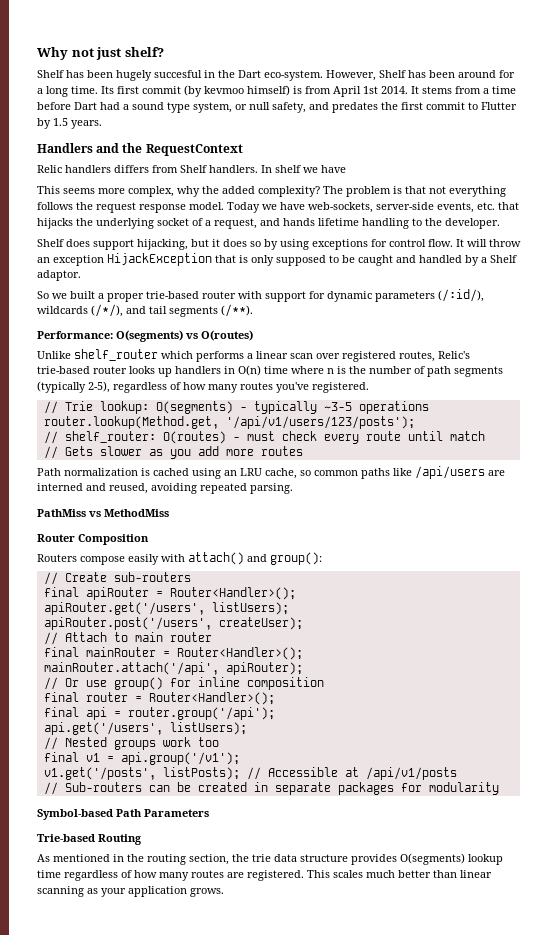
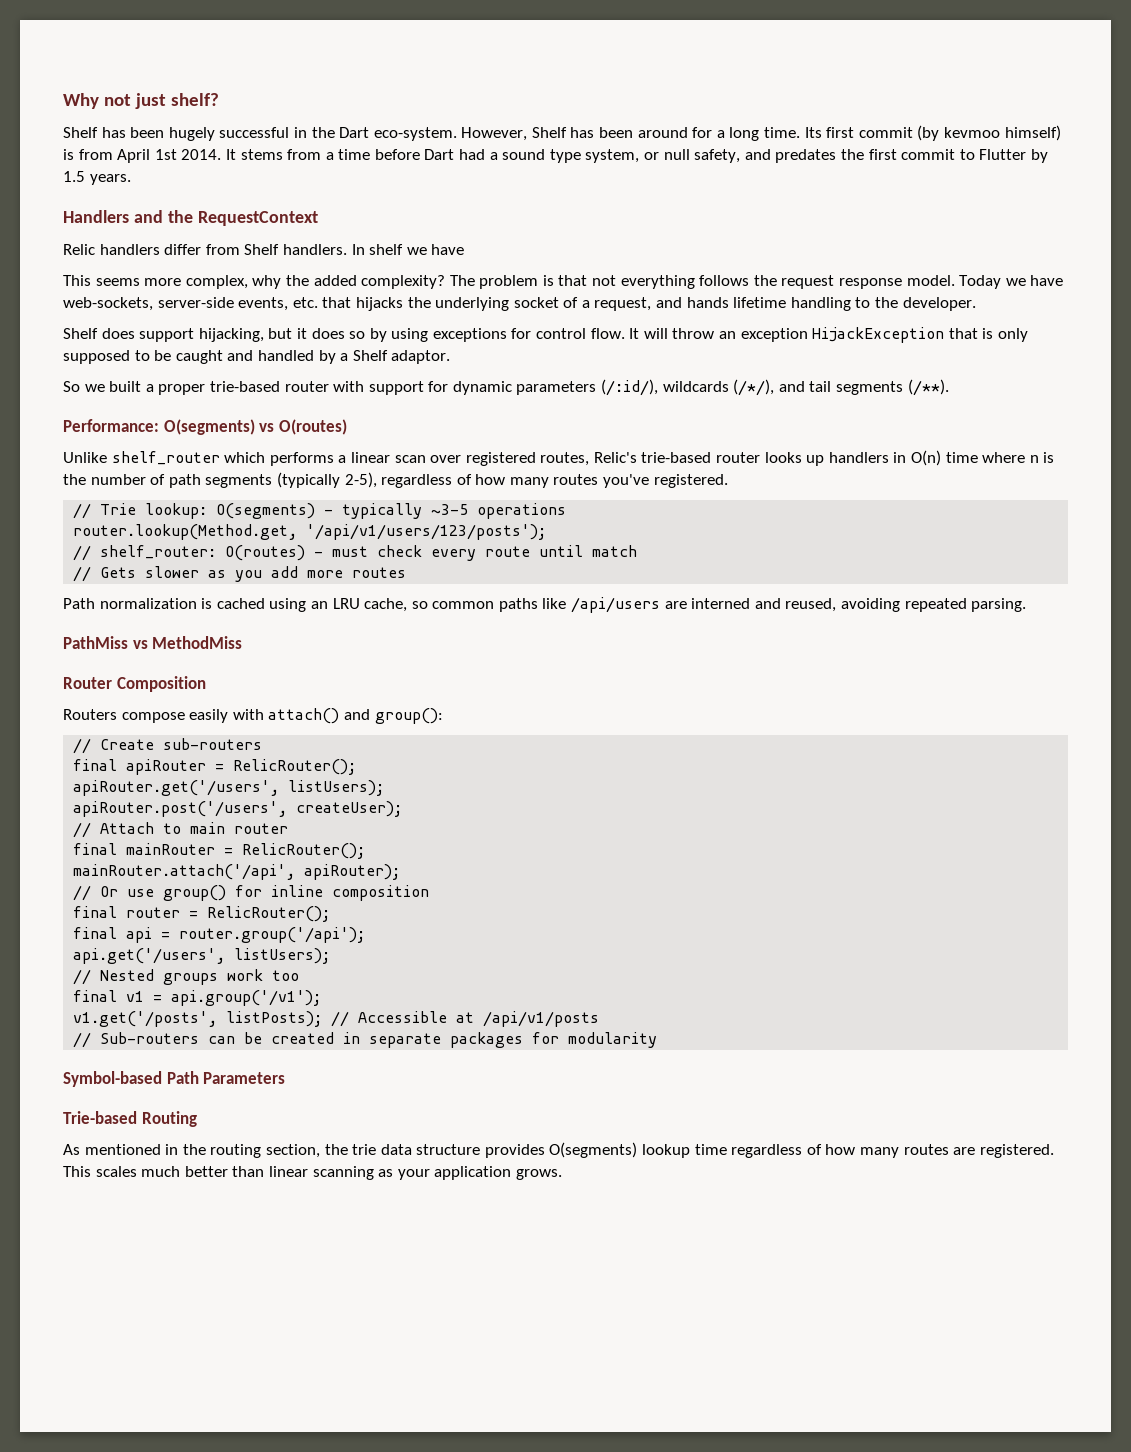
- Shelf has been hugely succesful in the Dart eco-system.
+ Shelf has been hugely successful in the Dart eco-system.
- Relic handlers differs from Shelf handlers.
+ Relic handlers differ from Shelf handlers.
- final apiRouter = Router<Handler>();
+ final apiRouter = RelicRouter();
- final mainRouter = Router<Handler>();
+ final mainRouter = RelicRouter();
- final router = Router<Handler>();
+ final router = RelicRouter();

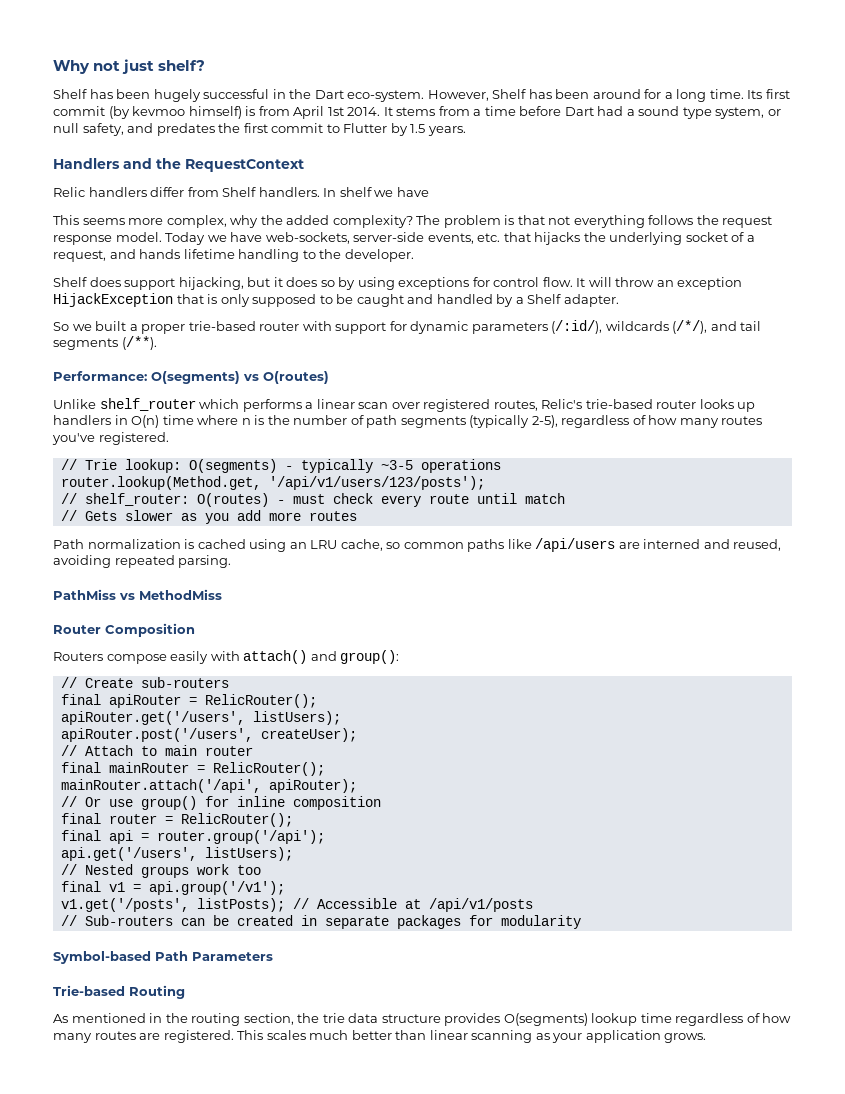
- It will throw an exception HijackException that is only supposed to be caught and handled by a Shelf adaptor.
+ It will throw an exception HijackException that is only supposed to be caught and handled by a Shelf adapter.

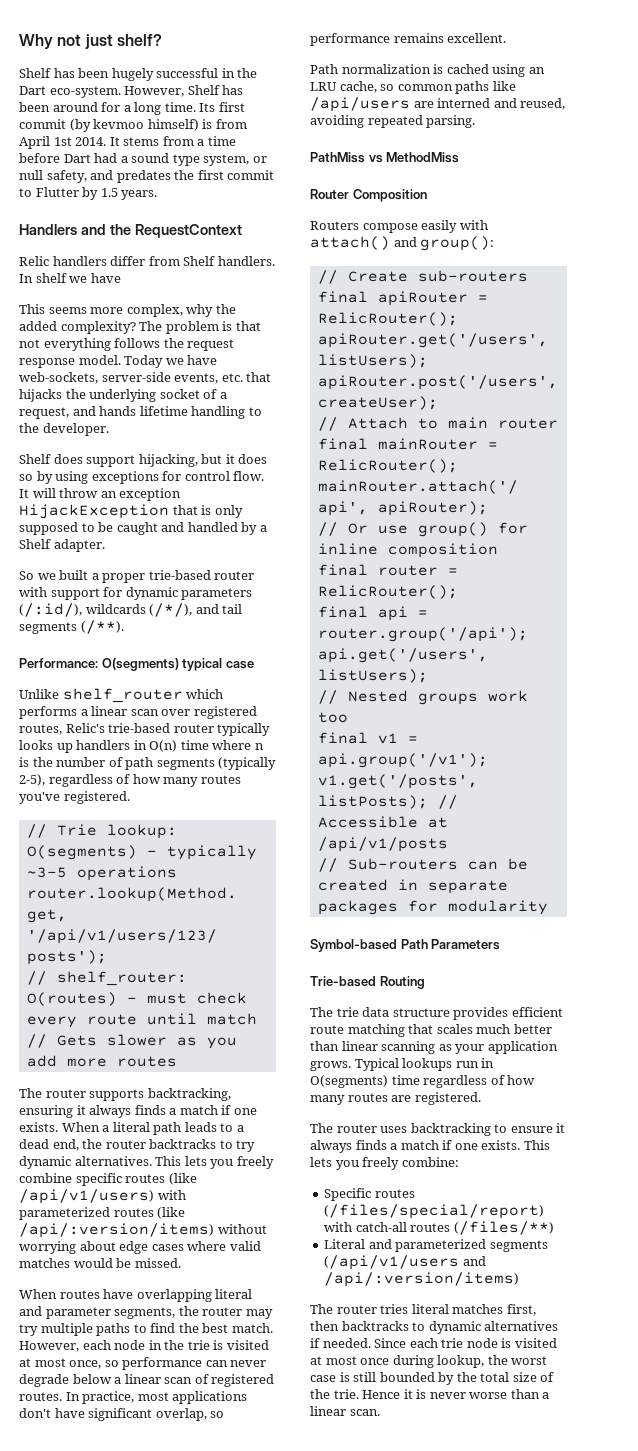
- Performance: O(segments) vs O(routes)
+ Performance: O(segments) typical case
- Unlike shelf_router which performs a linear scan over registered routes, Relic's trie-based router looks up handlers in O(n) time where n is the number of path segments (typically 2-5), regardless of how many routes you've registered.
+ Unlike shelf_router which performs a linear scan over registered routes, Relic's trie-based router typically looks up handlers in O(n) time where n is the number of path segments (typically 2-5), regardless of how many routes you've registered.
+ The router supports backtracking, ensuring it always finds a match if one exists. When a literal path leads to a dead end, the router backtracks to try dynamic alternatives. This lets you freely combine specific routes (like /api/v1/users) with parameterized routes (like /api/:version/items) without worrying about edge cases where valid matches would be missed.
+ When routes have overlapping literal and parameter segments, the router may try multiple paths to find the best match. However, each node in the trie is visited at most once, so performance can never degrade below a linear scan of registered routes. In practice, most applications don't have significant overlap, so performance remains excellent.
- As mentioned in the routing section, the trie data structure provides O(segments) lookup time regardless of how many routes are registered. This scales much better than linear scanning as your application grows.
+ The trie data structure provides efficient route matching that scales much better than linear scanning as your application grows.
+ Typical lookups run in O(segments) time regardless of how many routes are registered.
+ The router uses backtracking to ensure it always finds a match if one exists. This lets you freely combine:
+ Specific routes (/files/special/report) with catch-all routes (/files/**)
+ Literal and parameterized segments (/api/v1/users and /api/:version/items)
+ The router tries literal matches first, then backtracks to dynamic alternatives if needed. Since each trie node is visited at most once during lookup, the worst case is still bounded by the total size of the trie. Hence it is never worse than a linear scan.

